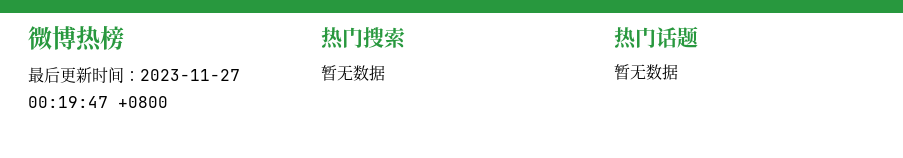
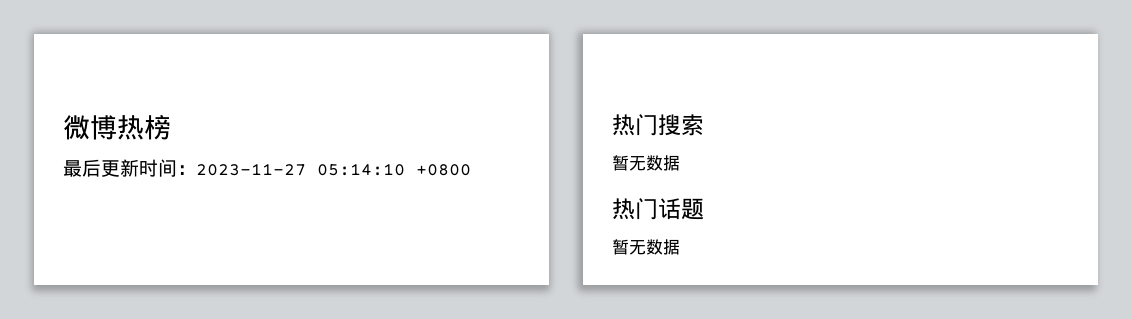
- 最后更新时间：2023-11-27 00:19:47 +0800
+ 最后更新时间：2023-11-27 05:14:10 +0800

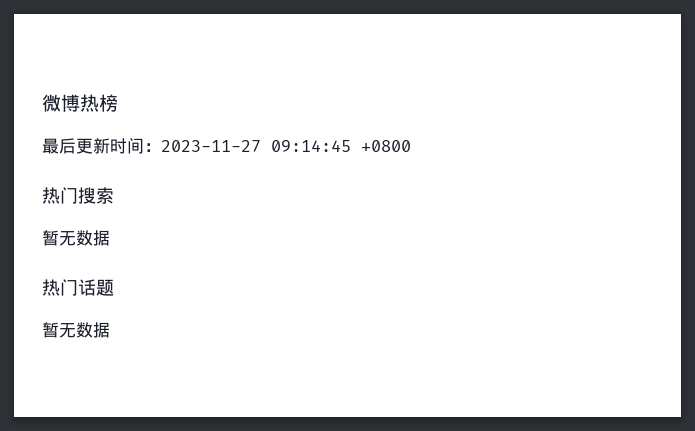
- 最后更新时间：2023-11-27 05:14:10 +0800
+ 最后更新时间：2023-11-27 09:14:45 +0800

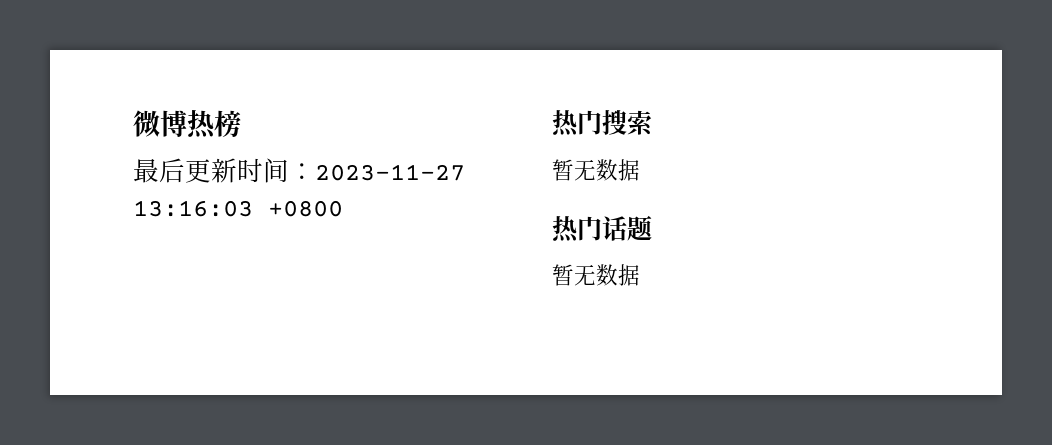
- 最后更新时间：2023-11-27 09:14:45 +0800
+ 最后更新时间：2023-11-27 13:16:03 +0800

